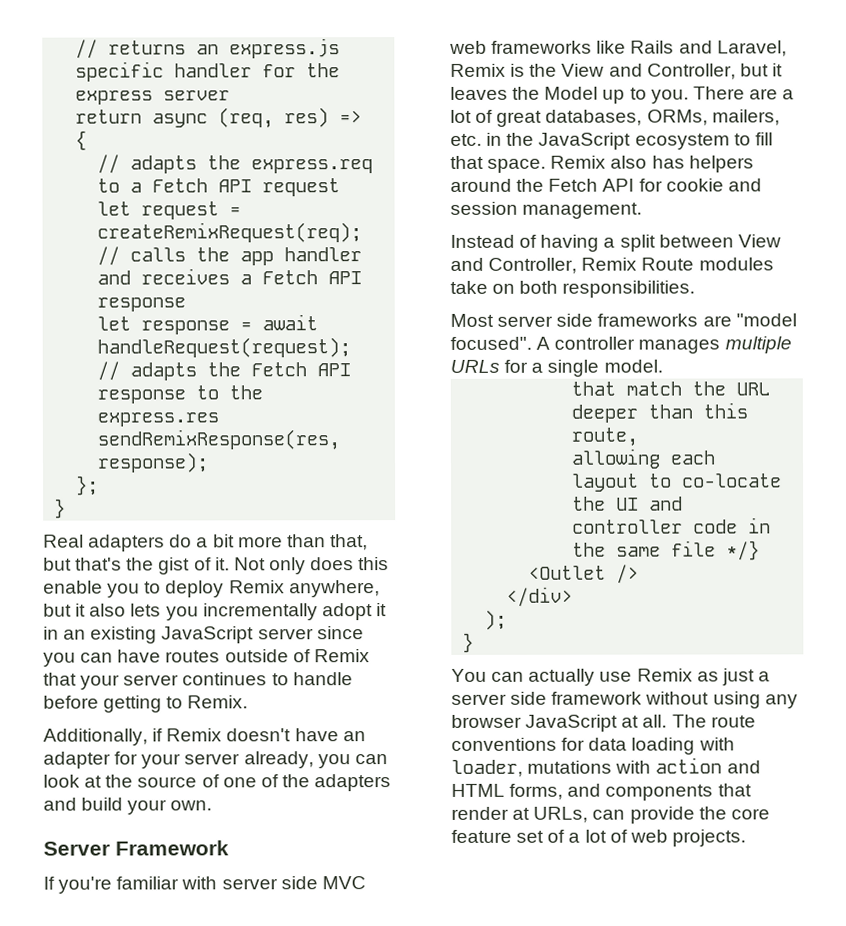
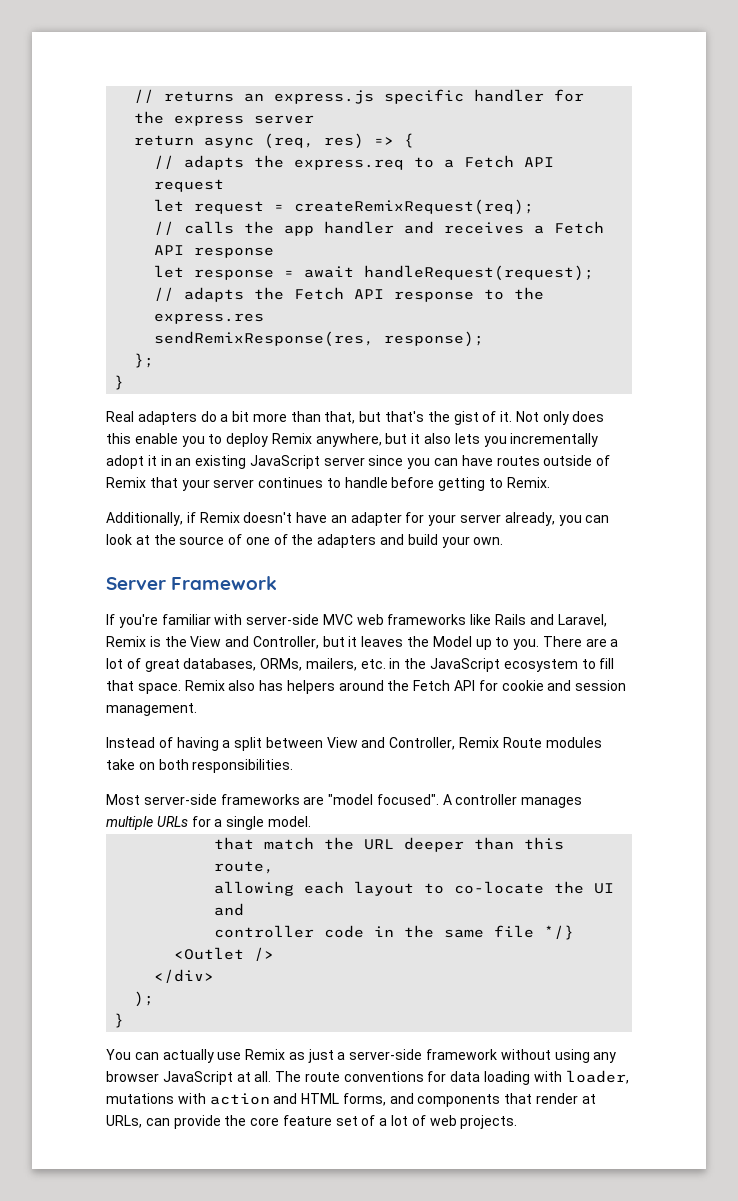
- If you're familiar with server side MVC web frameworks like Rails and Laravel, Remix is the View and Controller, but it leaves the Model up to you.
+ If you're familiar with server-side MVC web frameworks like Rails and Laravel, Remix is the View and Controller, but it leaves the Model up to you.
- Most server side frameworks are "model focused".
+ Most server-side frameworks are "model focused".
- You can actually use Remix as just a server side framework without using any browser JavaScript at all.
+ You can actually use Remix as just a server-side framework without using any browser JavaScript at all.

